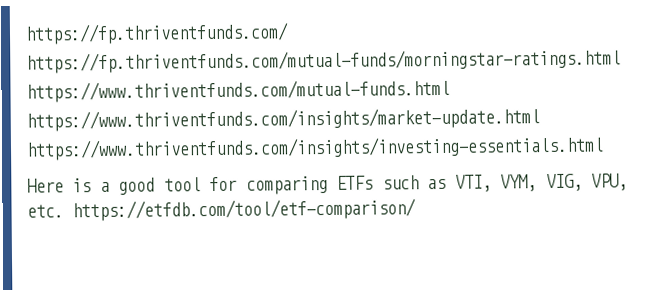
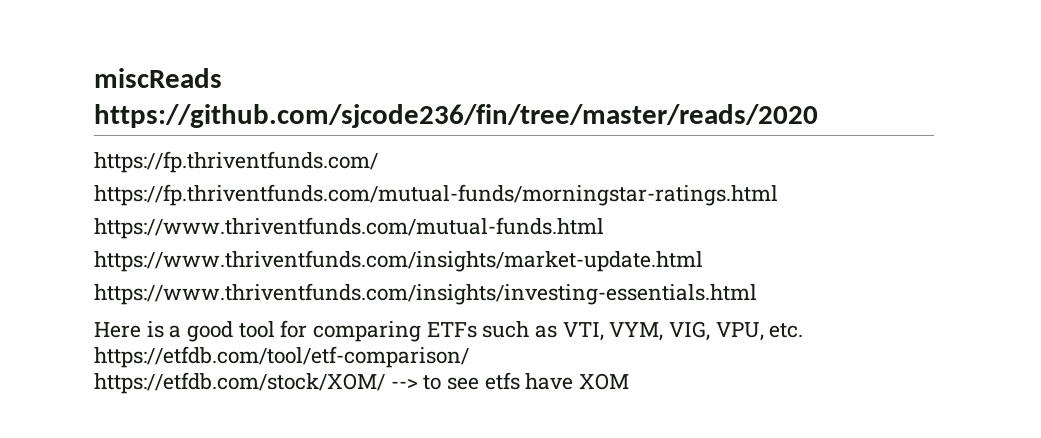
+ miscReads https://github.com/sjcode236/fin/tree/master/reads/2020
+ https://etfdb.com/stock/XOM/ --> to see etfs have XOM

